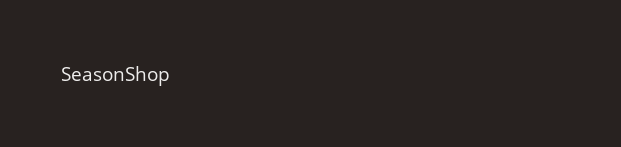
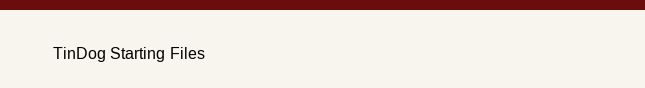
- SeasonShop
+ TinDog Starting Files

